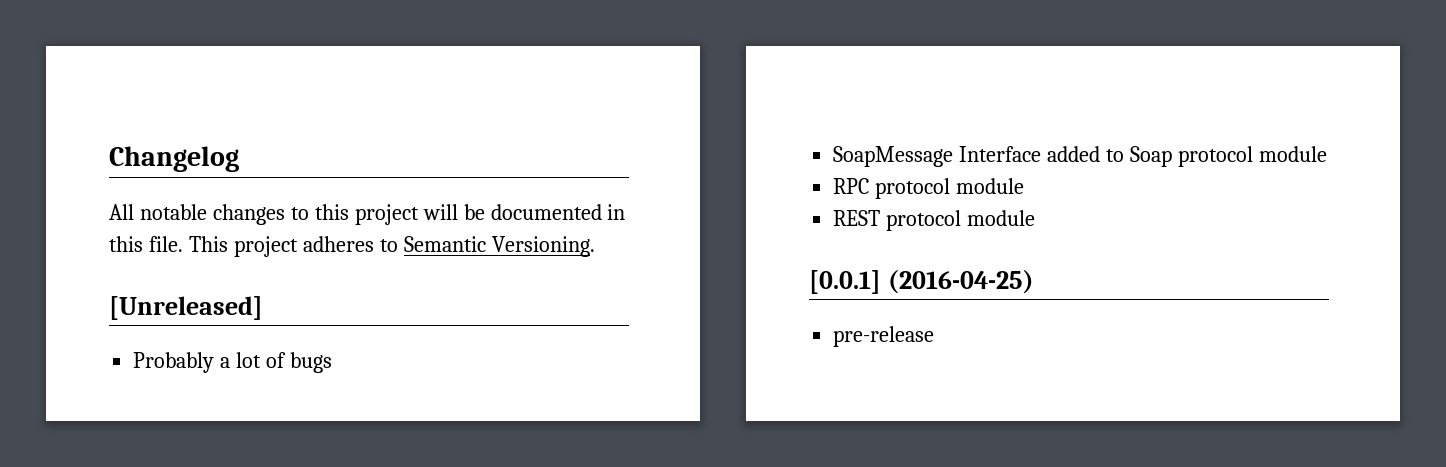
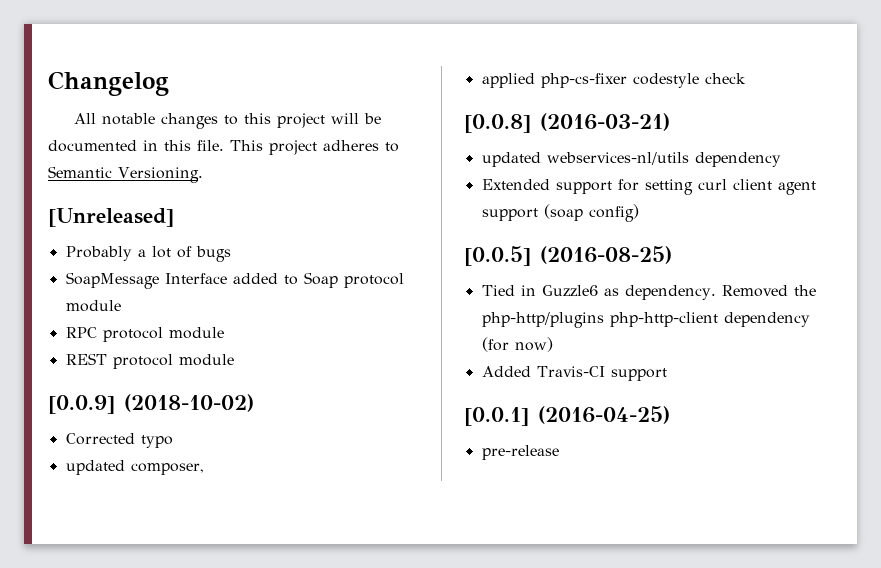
+ [0.0.9] (2018-10-02)
+ Corrected typo
+ updated composer,
+ applied php-cs-fixer codestyle check
+ [0.0.8] (2016-03-21)
+ updated webservices-nl/utils dependency
+ Extended support for setting curl client agent support (soap config)
+ [0.0.5] (2016-08-25)
+ Tied in Guzzle6 as dependency. Removed the php-http/plugins php-http-client dependency (for now)
+ Added Travis-CI support

